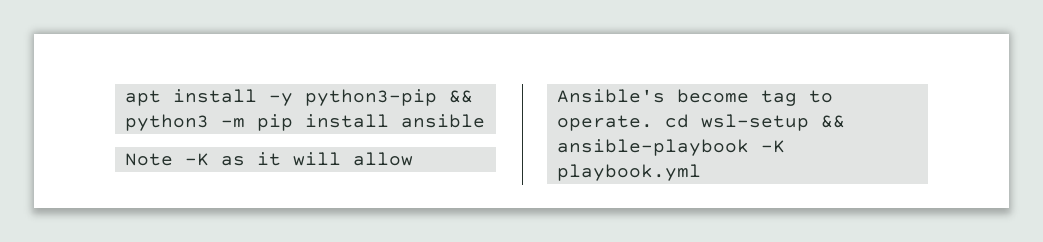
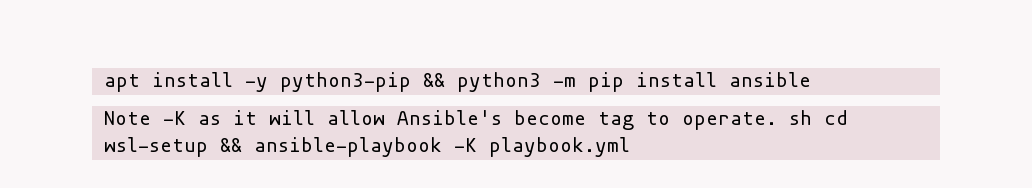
- Note -K as it will allow Ansible's become tag to operate. cd wsl-setup && ansible-playbook -K playbook.yml
+ Note -K as it will allow Ansible's become tag to operate. sh cd wsl-setup && ansible-playbook -K playbook.yml

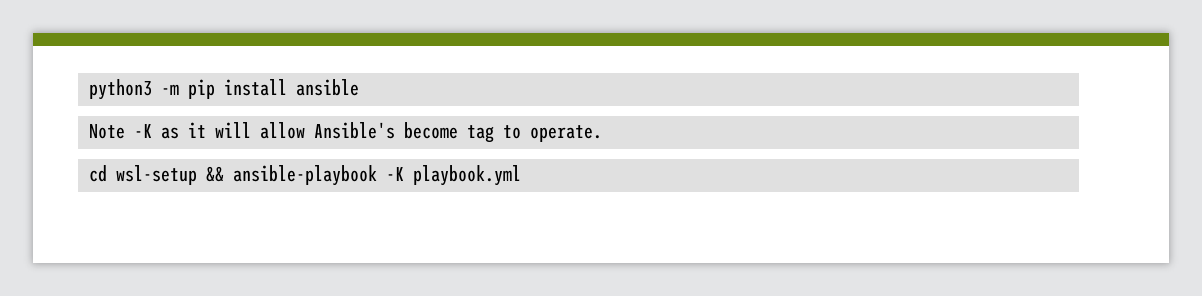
- apt install -y python3-pip && python3 -m pip install ansible
+ python3 -m pip install ansible
- Note -K as it will allow Ansible's become tag to operate. sh cd wsl-setup && ansible-playbook -K playbook.yml
+ Note -K as it will allow Ansible's become tag to operate.
+ cd wsl-setup && ansible-playbook -K playbook.yml

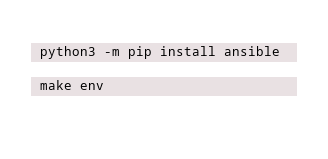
- Note -K as it will allow Ansible's become tag to operate.
- cd wsl-setup && ansible-playbook -K playbook.yml
+ make env

